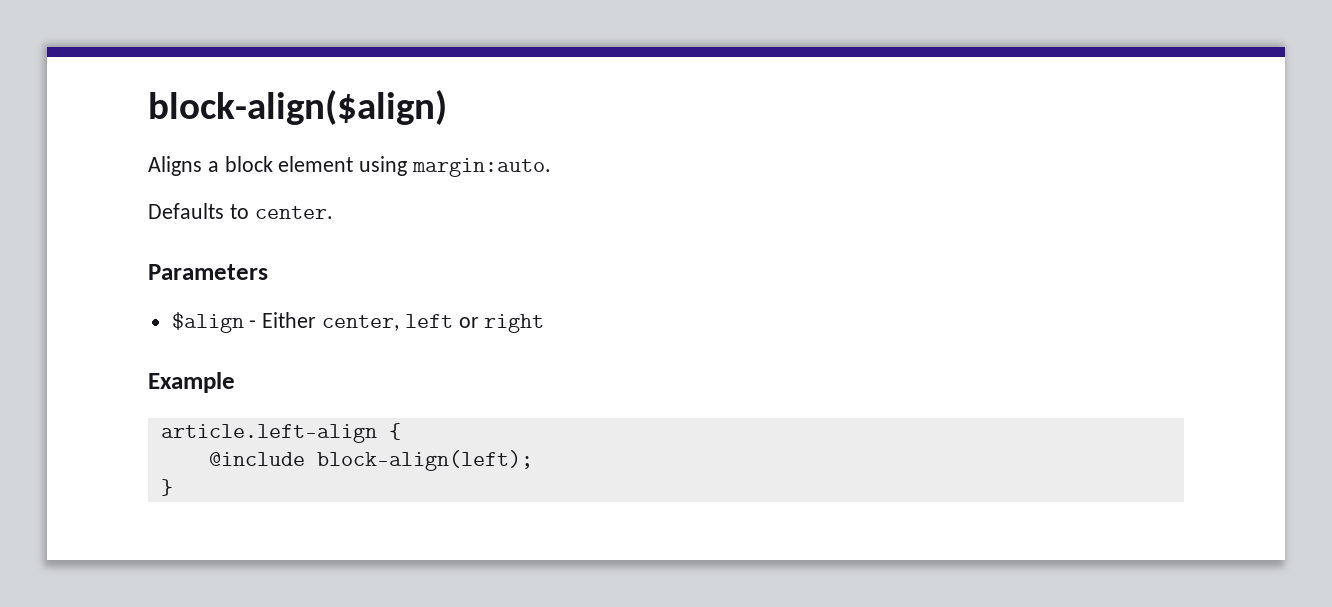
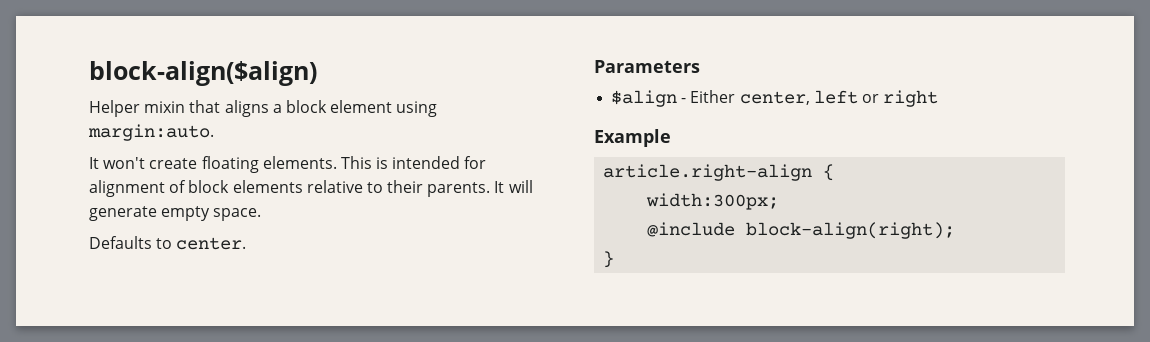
- Aligns a block element using margin:auto.
+ Helper mixin that aligns a block element using margin:auto.
+ It won't create floating elements. This is intended for alignment of block elements relative to their parents. It will generate empty space.
- article.left-align {
+ article.right-align {
+ width:300px;
- @include block-align(left);
+ @include block-align(right);

